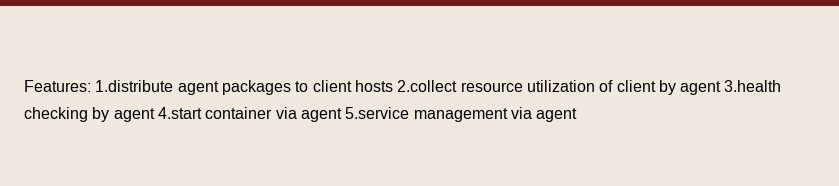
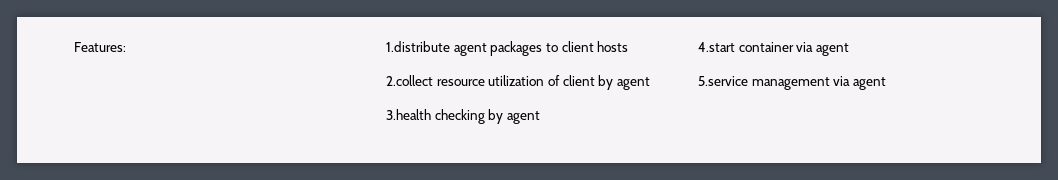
- Features: 1.distribute agent packages to client hosts 2.collect resource utilization of client by agent 3.health checking by agent 4.start container via agent 5.service management via agent
+ Features:
+ 1.distribute agent packages to client hosts
+ 2.collect resource utilization of client by agent
+ 3.health checking by agent
+ 4.start container via agent
+ 5.service management via agent

